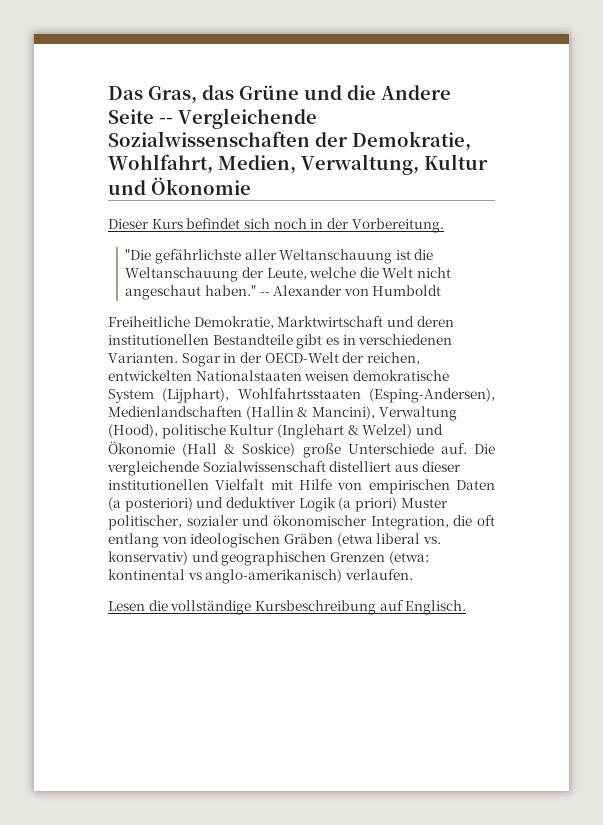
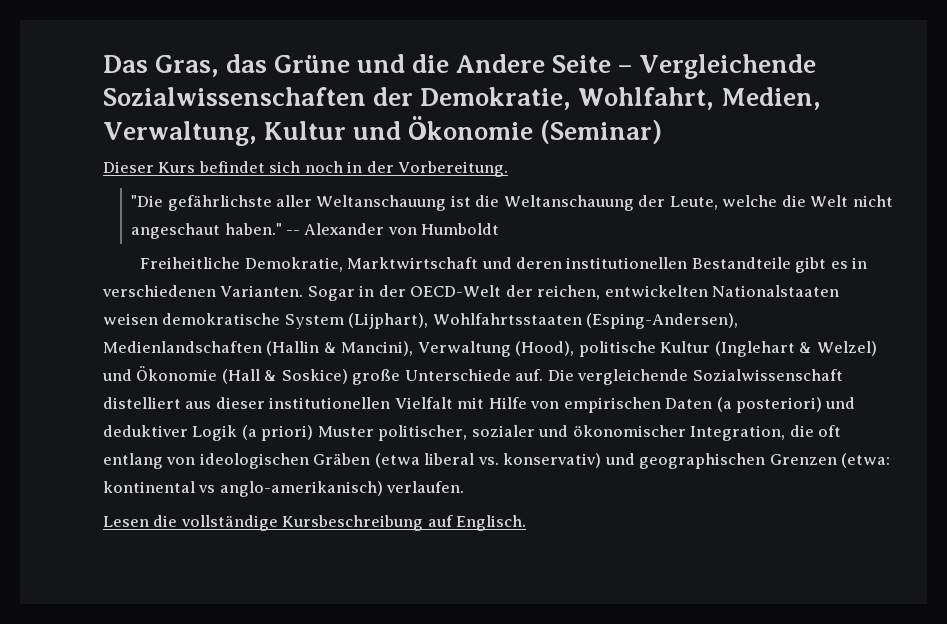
- Das Gras, das Grüne und die Andere Seite -- Vergleichende Sozialwissenschaften der Demokratie, Wohlfahrt, Medien, Verwaltung, Kultur und Ökonomie
+ Das Gras, das Grüne und die Andere Seite – Vergleichende Sozialwissenschaften der Demokratie, Wohlfahrt, Medien, Verwaltung, Kultur und Ökonomie (Seminar)

